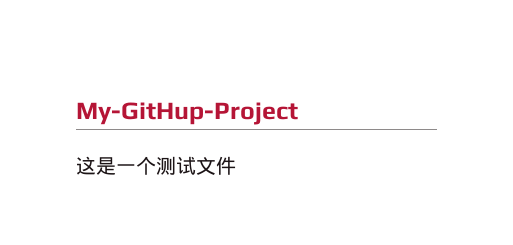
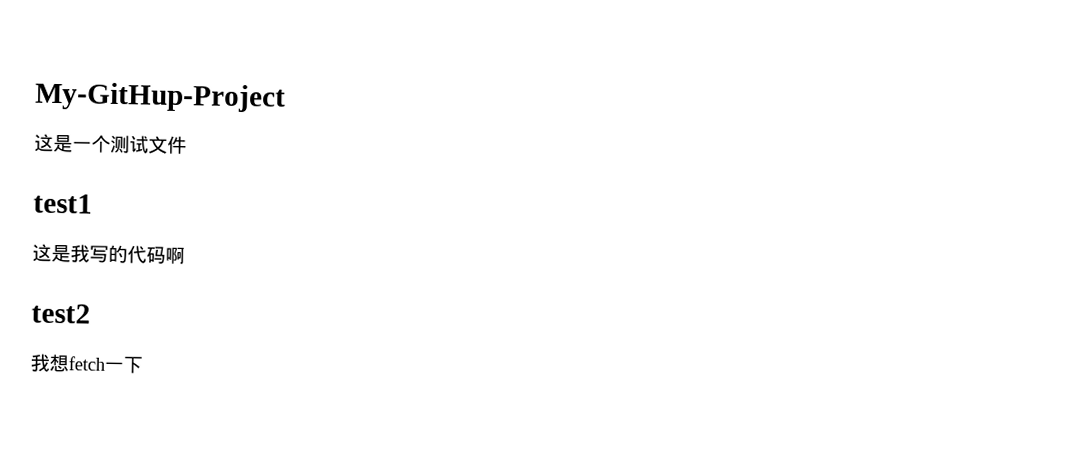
+ test1
+ 这是我写的代码啊
+ test2
+ 我想fetch一下

